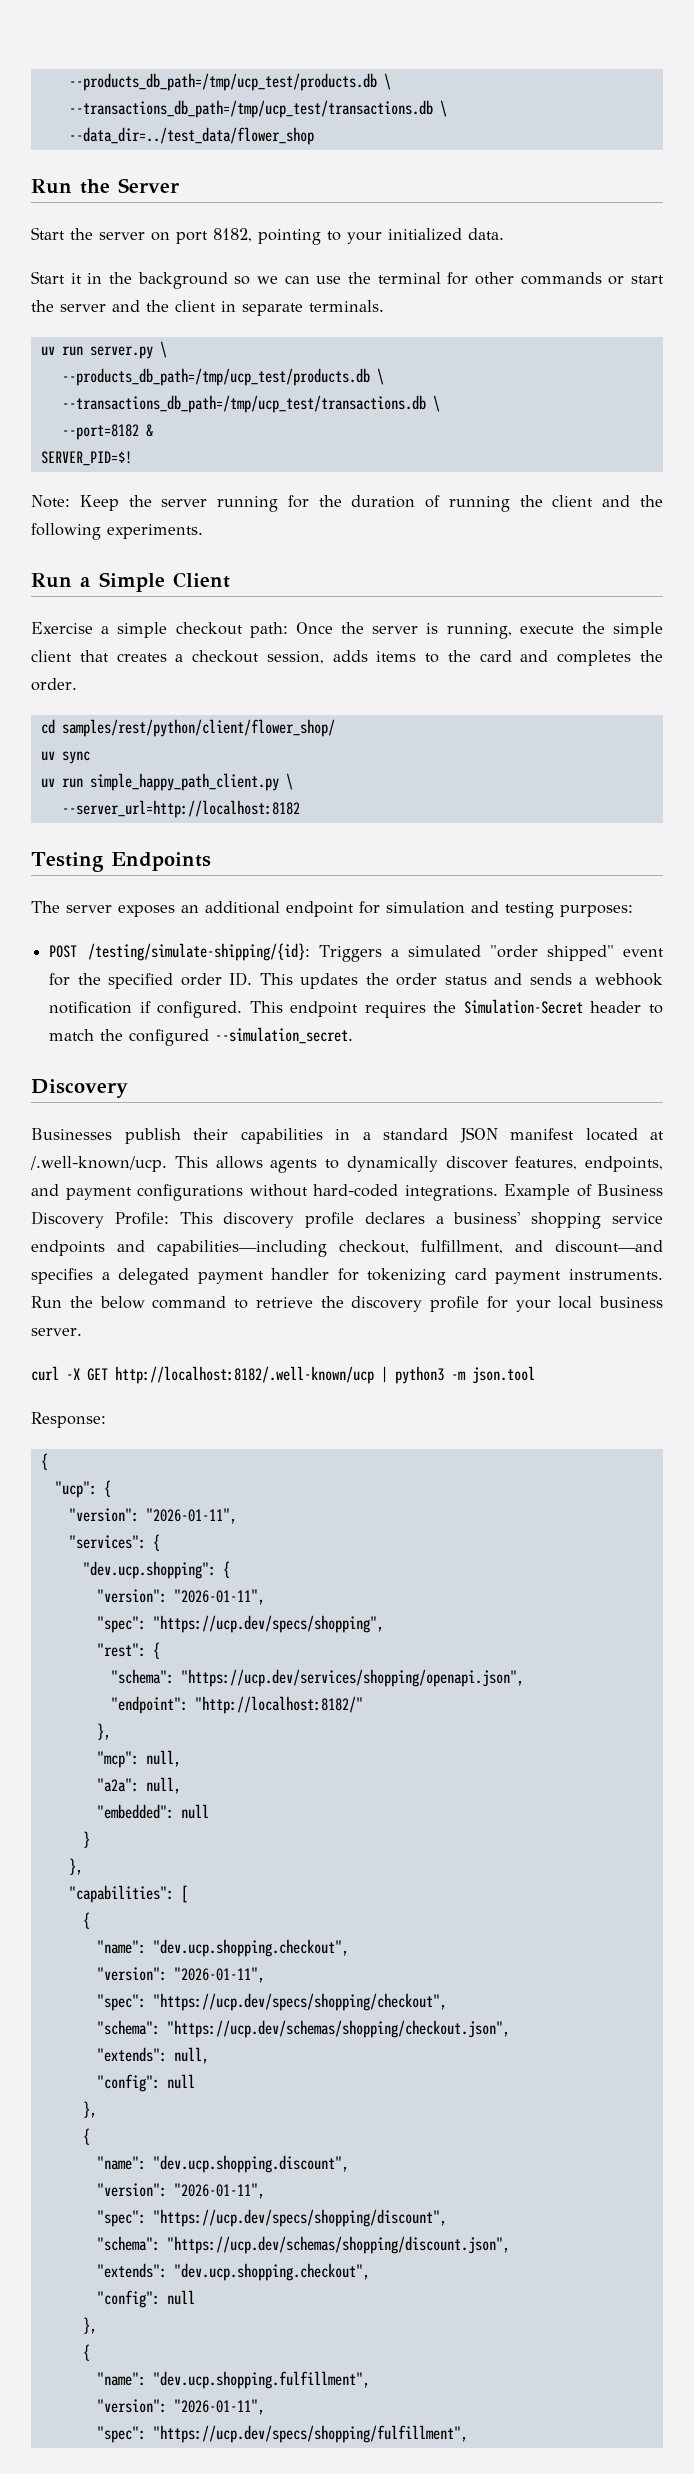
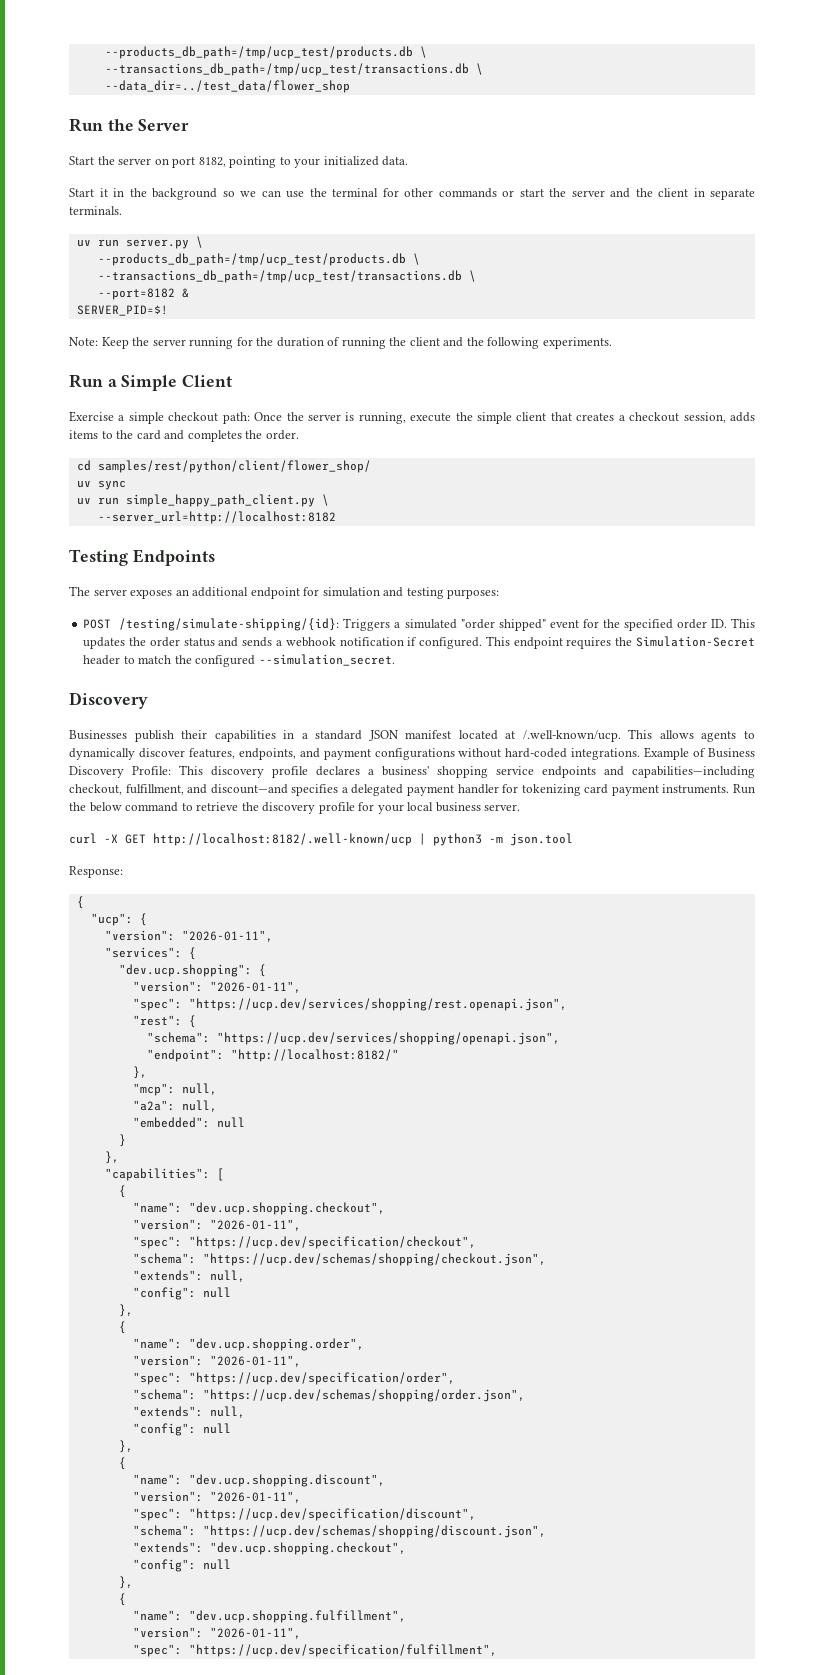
- "spec": "https://ucp.dev/specs/shopping",
+ "spec": "https://ucp.dev/services/shopping/rest.openapi.json",
- "spec": "https://ucp.dev/specs/shopping/checkout",
+ "spec": "https://ucp.dev/specification/checkout",
+ "name": "dev.ucp.shopping.order",
+ "version": "2026-01-11",
+ "spec": "https://ucp.dev/specification/order",
+ "schema": "https://ucp.dev/schemas/shopping/order.json",
+ "extends": null,
+ "config": null
+ },
+ {
- "spec": "https://ucp.dev/specs/shopping/discount",
+ "spec": "https://ucp.dev/specification/discount",
- "spec": "https://ucp.dev/specs/shopping/fulfillment",
+ "spec": "https://ucp.dev/specification/fulfillment",

